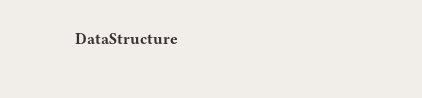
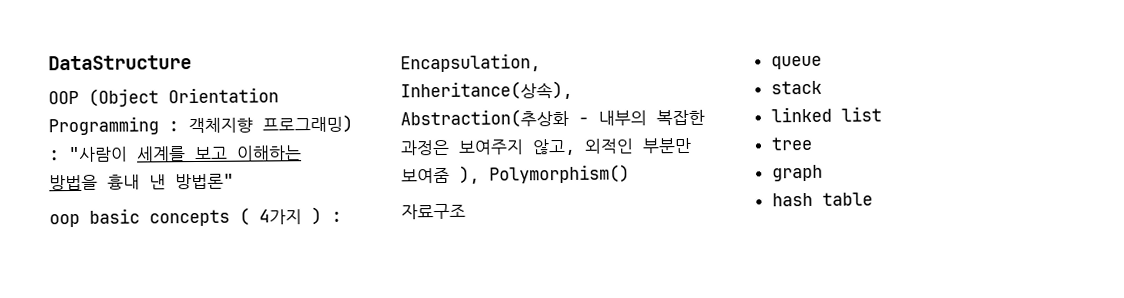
+ OOP (Object Orientation Programming : 객체지향 프로그래밍) : "사람이 세계를 보고 이해하는 방법을 흉내 낸 방법론"
+ oop basic concepts ( 4가지 ) : Encapsulation, Inheritance(상속), Abstraction(추상화 - 내부의 복잡한 과정은 보여주지 않고, 외적인 부분만 보여줌 ), Polymorphism()
+ 자료구조
+ queue
+ stack
+ linked list
+ tree
+ graph
+ hash table

